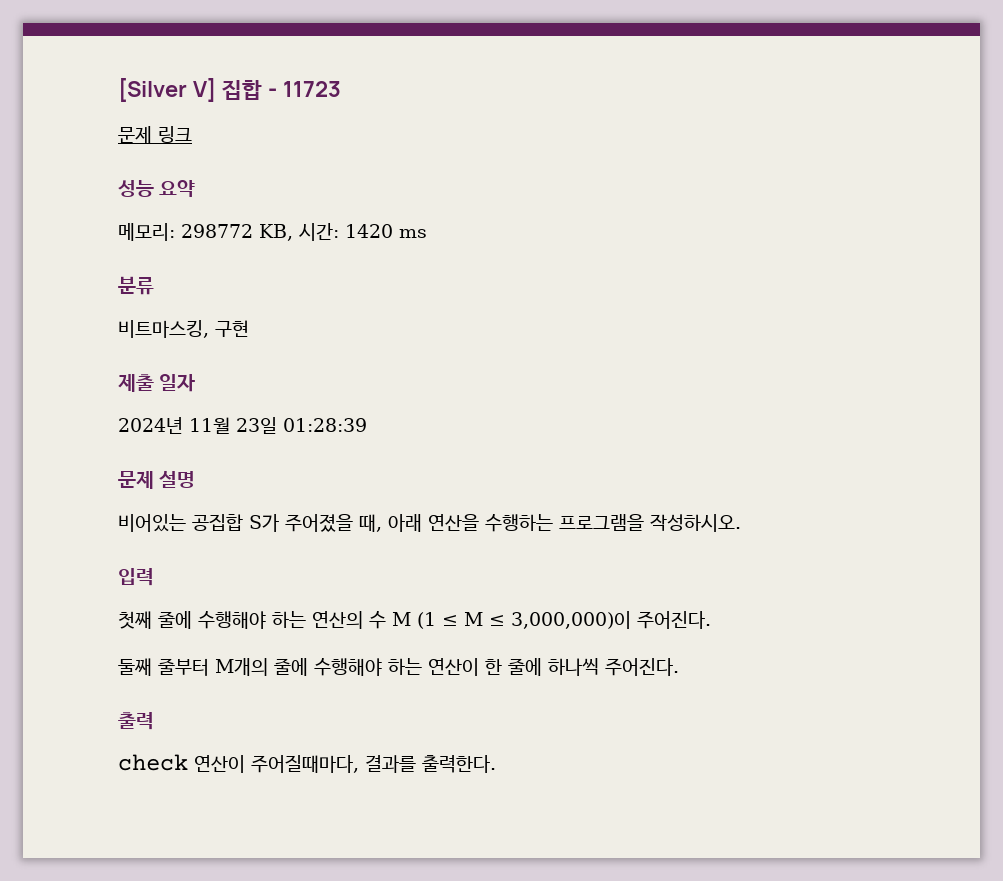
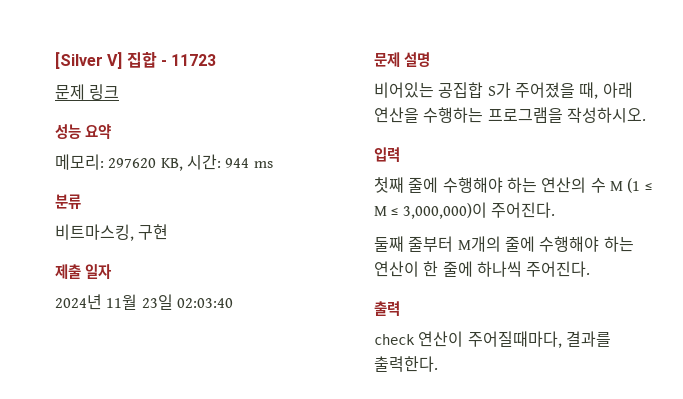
- 메모리: 298772 KB, 시간: 1420 ms
+ 메모리: 297620 KB, 시간: 944 ms
- 2024년 11월 23일 01:28:39
+ 2024년 11월 23일 02:03:40

